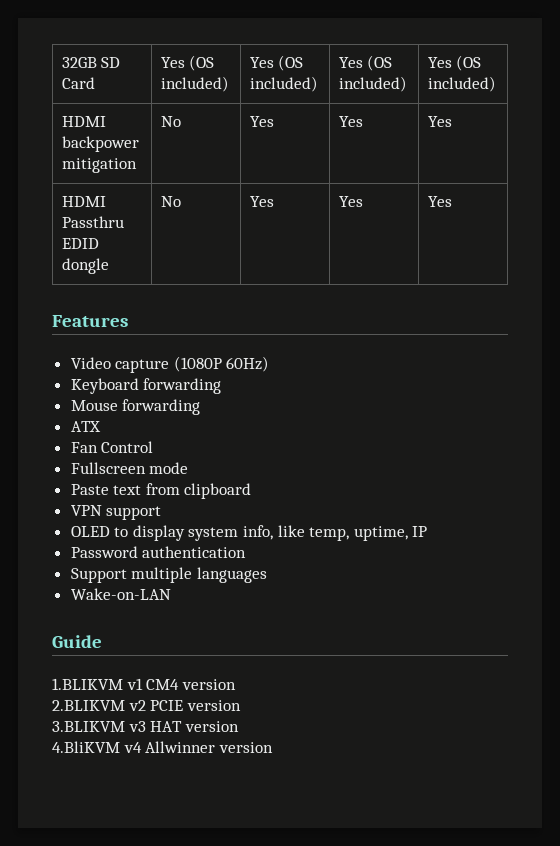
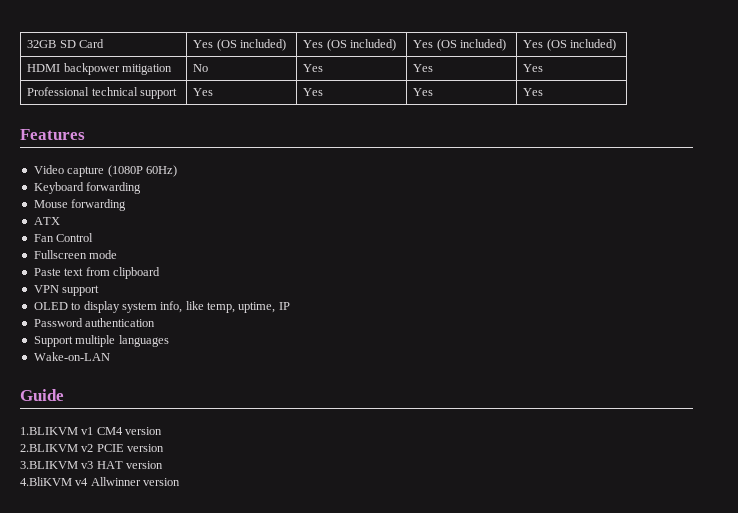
- HDMI Passthru EDID dongle | No | Yes | Yes | Yes
+ Professional technical support | Yes | Yes | Yes | Yes

